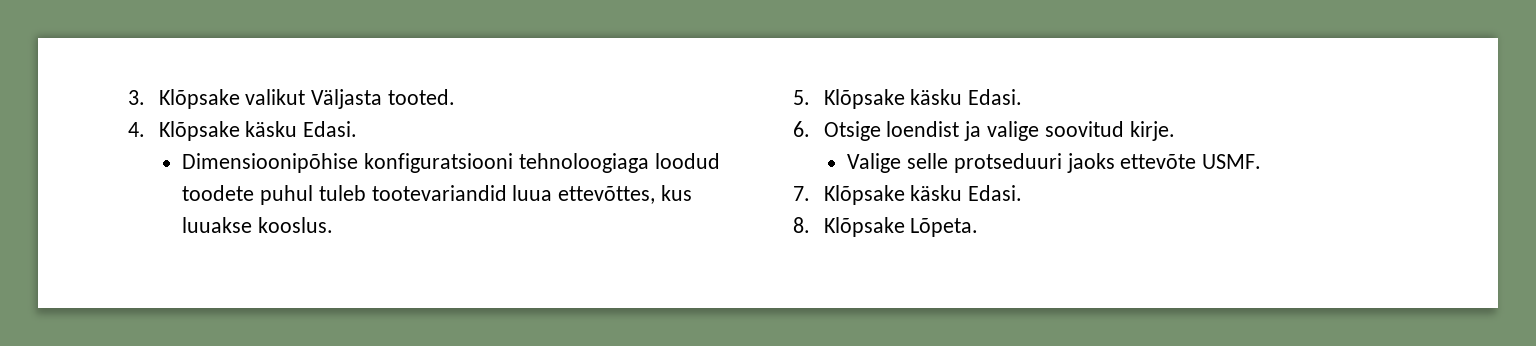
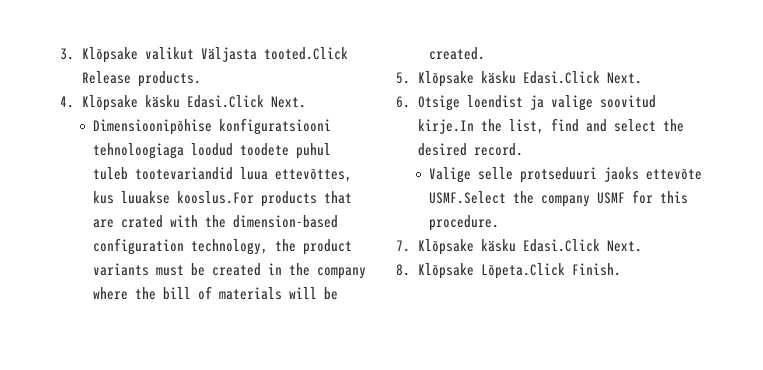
- 3. Klõpsake valikut Väljasta tooted.
+ 3. Klõpsake valikut Väljasta tooted.Click Release products.
- 4. Klõpsake käsku Edasi.
+ 4. Klõpsake käsku Edasi.Click Next.
- Dimensioonipõhise konfiguratsiooni tehnoloogiaga loodud toodete puhul tuleb tootevariandid luua ettevõttes, kus luuakse kooslus.
+ Dimensioonipõhise konfiguratsiooni tehnoloogiaga loodud toodete puhul tuleb tootevariandid luua ettevõttes, kus luuakse kooslus.For products that are crated with the dimension-based configuration technology, the product variants must be created in the company where the bill of materials will be created.
- 5. Klõpsake käsku Edasi.
+ 5. Klõpsake käsku Edasi.Click Next.
- 6. Otsige loendist ja valige soovitud kirje.
+ 6. Otsige loendist ja valige soovitud kirje.In the list, find and select the desired record.
- Valige selle protseduuri jaoks ettevõte USMF.
+ Valige selle protseduuri jaoks ettevõte USMF.Select the company USMF for this procedure.
- 7. Klõpsake käsku Edasi.
+ 7. Klõpsake käsku Edasi.Click Next.
- 8. Klõpsake Lõpeta.
+ 8. Klõpsake Lõpeta.Click Finish.

